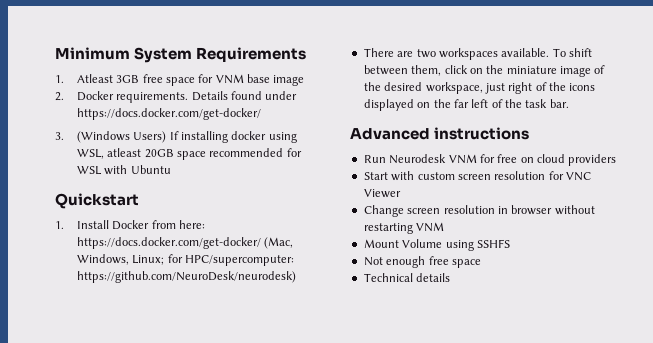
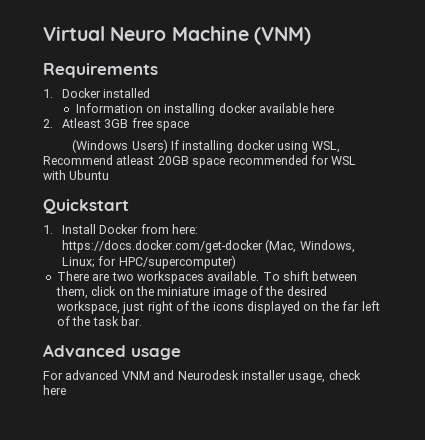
- Minimum System Requirements
- 1. Atleast 3GB free space for VNM base image
- 2. Docker requirements. Details found under https://docs.docker.com/get-docker/
- 3. (Windows Users) If installing docker using WSL, atleast 20GB space recommended for WSL with Ubuntu
+ Virtual Neuro Machine (VNM)
+ Requirements
+ 1. Docker installed
+ Information on installing docker available here
+ 2. Atleast 3GB free space
+ (Windows Users) If installing docker using WSL, Recommend atleast 20GB space recommended for WSL with Ubuntu
- 1. Install Docker from here: https://docs.docker.com/get-docker/ (Mac, Windows, Linux; for HPC/supercomputer: https://github.com/NeuroDesk/neurodesk)
+ 1. Install Docker from here: https://docs.docker.com/get-docker (Mac, Windows, Linux; for HPC/supercomputer)
- Advanced instructions
- Run Neurodesk VNM for free on cloud providers
- Start with custom screen resolution for VNC Viewer
- Change screen resolution in browser without restarting VNM
- Mount Volume using SSHFS
- Not enough free space
- Technical details
+ Advanced usage
+ For advanced VNM and Neurodesk installer usage, check here

